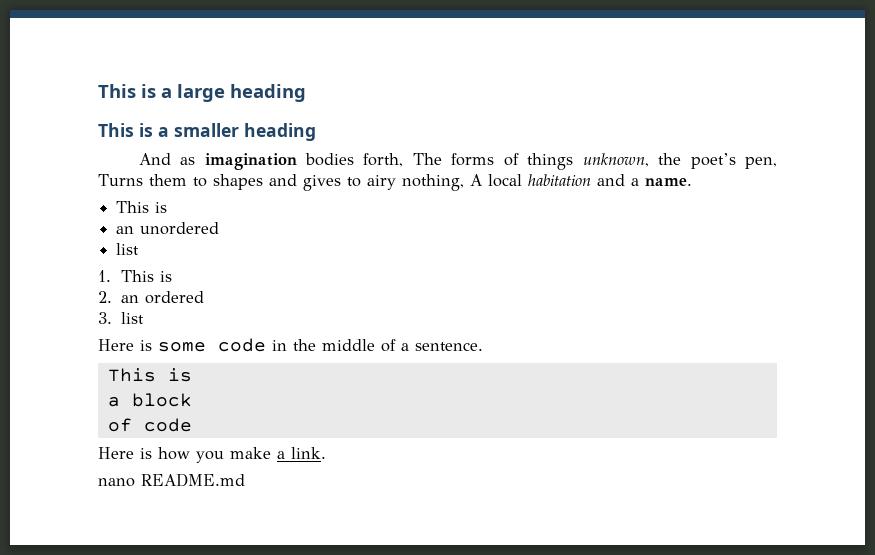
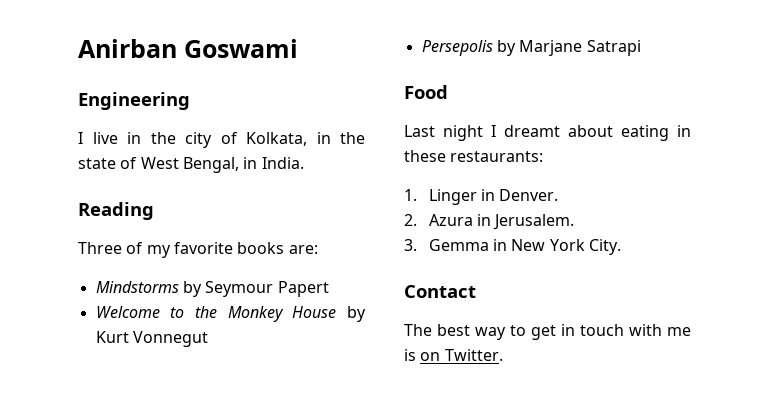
- This is a large heading
- This is a smaller heading
- And as imagination bodies forth, The forms of things unknown, the poet’s pen, Turns them to shapes and gives to airy nothing, A local habitation and a name.
- This is
- an unordered
- list
- 1. This is
- 2. an ordered
- 3. list
- Here is some code in the middle of a sentence.
- This is
- a block
- of code
- Here is how you make a link.
- nano README.md
+ Anirban Goswami
+ Engineering
+ I live in the city of Kolkata, in the state of West Bengal, in India.
+ Reading
+ Three of my favorite books are:
+ Mindstorms by Seymour Papert
+ Welcome to the Monkey House by Kurt Vonnegut
+ Persepolis by Marjane Satrapi
+ Food
+ Last night I dreamt about eating in these restaurants:
+ 1. Linger in Denver.
+ 2. Azura in Jerusalem.
+ 3. Gemma in New York City.
+ Contact
+ The best way to get in touch with me is on Twitter.

